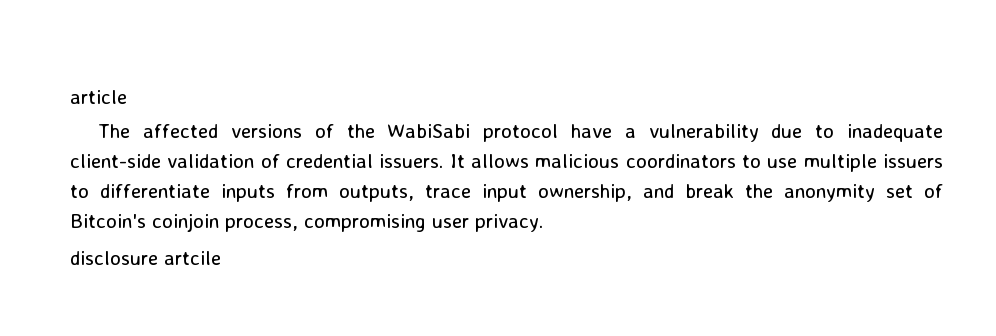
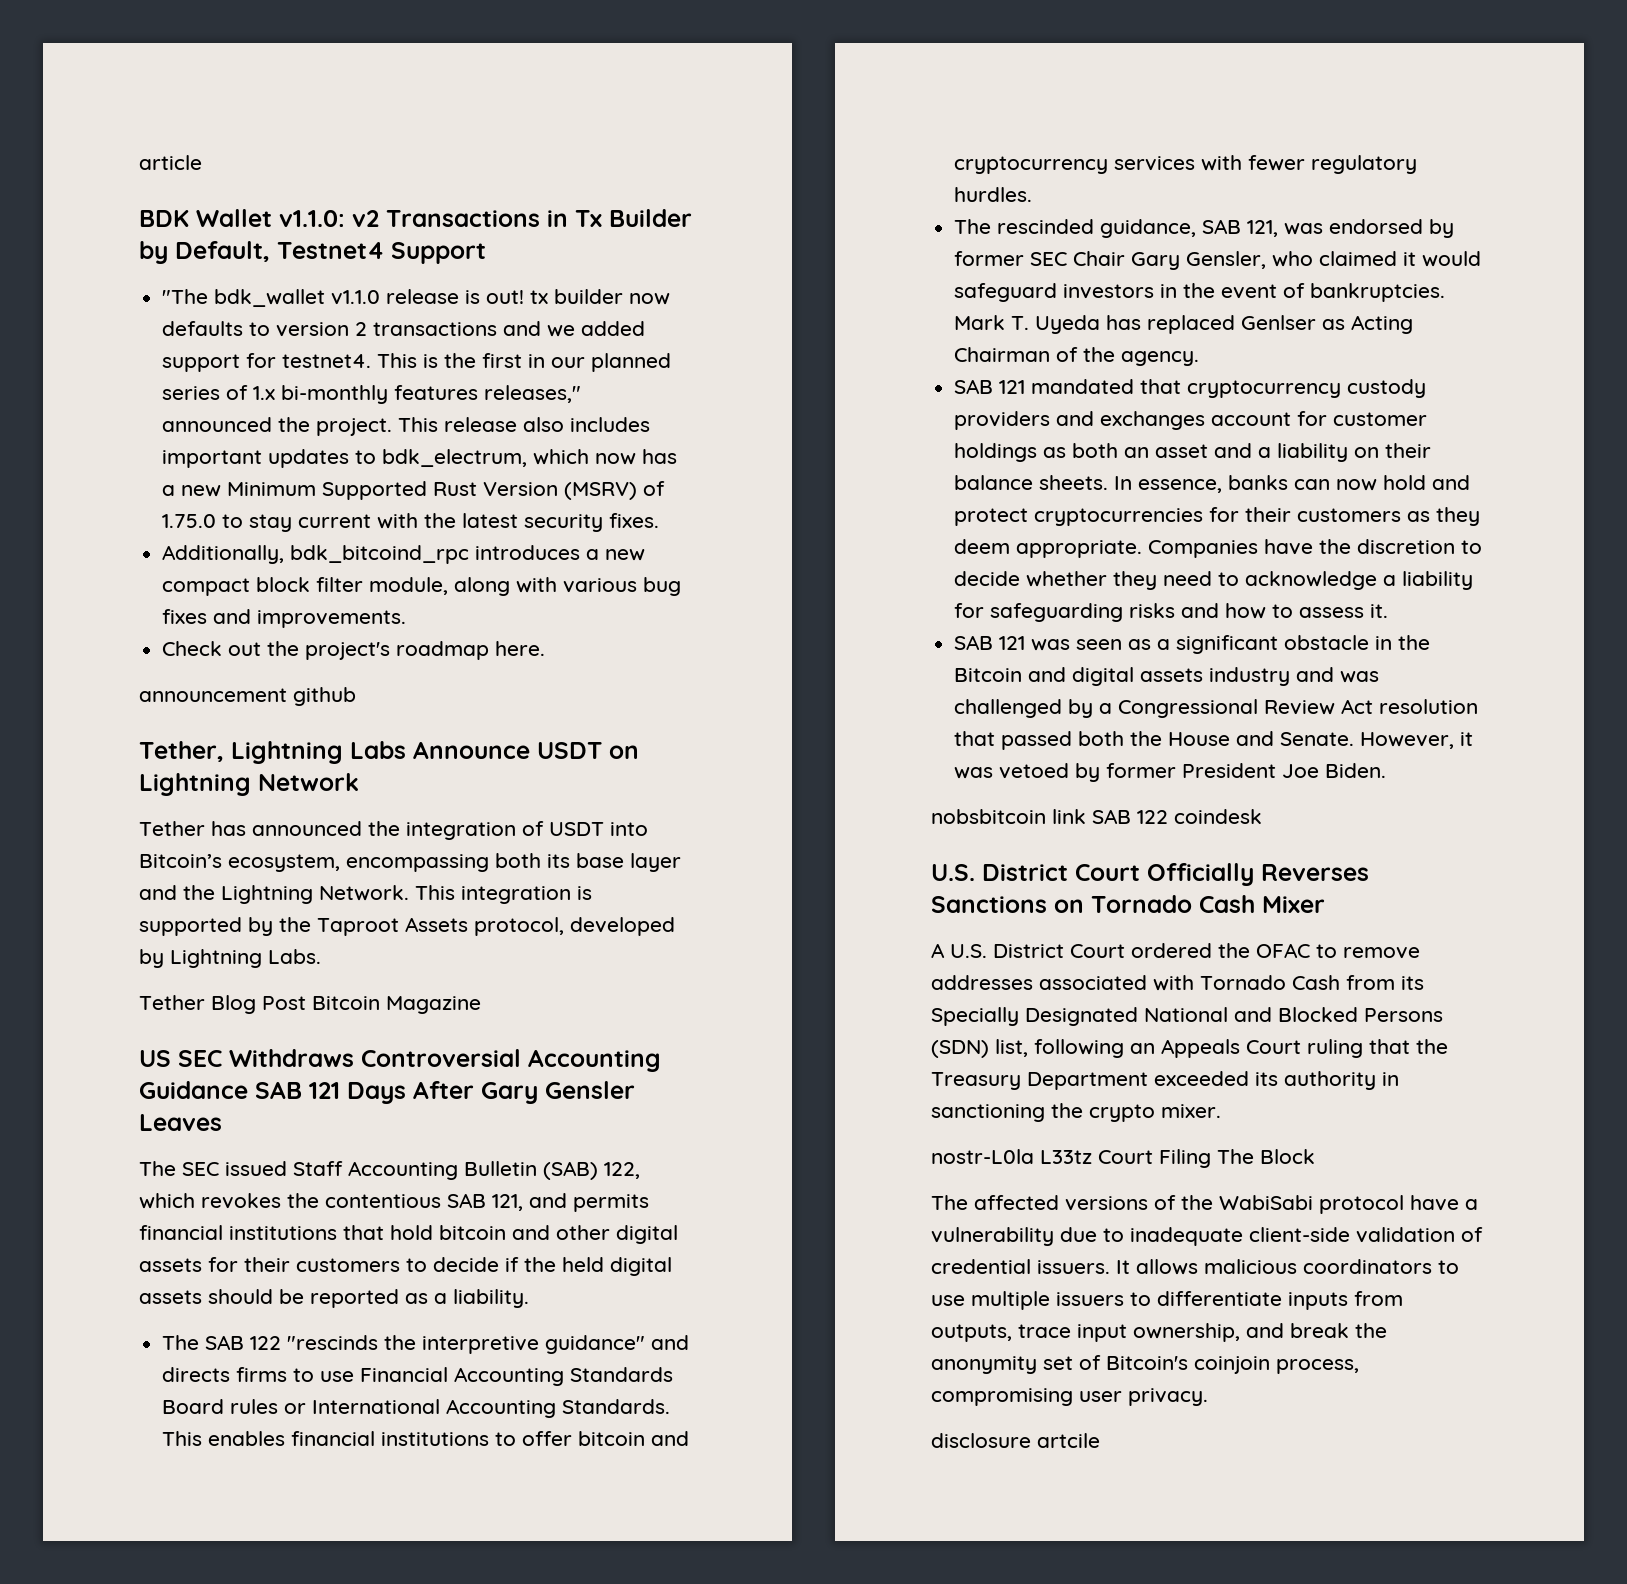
+ BDK Wallet v1.1.0: v2 Transactions in Tx Builder by Default, Testnet4 Support
+ "The bdk_wallet v1.1.0 release is out! tx builder now defaults to version 2 transactions and we added support for testnet4. This is the first in our planned series of 1.x bi-monthly features releases," announced the project. This release also includes important updates to bdk_electrum, which now has a new Minimum Supported Rust Version (MSRV) of 1.75.0 to stay current with the latest security fixes.
+ Additionally, bdk_bitcoind_rpc introduces a new compact block filter module, along with various bug fixes and improvements.
+ Check out the project's roadmap here.
+ announcement github
+ Tether, Lightning Labs Announce USDT on Lightning Network
+ Tether has announced the integration of USDT into Bitcoin’s ecosystem, encompassing both its base layer and the Lightning Network. This integration is supported by the Taproot Assets protocol, developed by Lightning Labs.
+ Tether Blog Post Bitcoin Magazine
+ US SEC Withdraws Controversial Accounting Guidance SAB 121 Days After Gary Gensler Leaves
+ The SEC issued Staff Accounting Bulletin (SAB) 122, which revokes the contentious SAB 121, and permits financial institutions that hold bitcoin and other digital assets for their customers to decide if the held digital assets should be reported as a liability.
+ The SAB 122 "rescinds the interpretive guidance" and directs firms to use Financial Accounting Standards Board rules or International Accounting Standards. This enables financial institutions to offer bitcoin and cryptocurrency services with fewer regulatory hurdles.
+ The rescinded guidance, SAB 121, was endorsed by former SEC Chair Gary Gensler, who claimed it would safeguard investors in the event of bankruptcies. Mark T. Uyeda has replaced Genlser as Acting Chairman of the agency.
+ SAB 121 mandated that cryptocurrency custody providers and exchanges account for customer holdings as both an asset and a liability on their balance sheets. In essence, banks can now hold and protect cryptocurrencies for their customers as they deem appropriate. Companies have the discretion to decide whether they need to acknowledge a liability for safeguarding risks and how to assess it.
+ SAB 121 was seen as a significant obstacle in the Bitcoin and digital assets industry and was challenged by a Congressional Review Act resolution that passed both the House and Senate. However, it was vetoed by former President Joe Biden.
+ nobsbitcoin link SAB 122 coindesk
+ U.S. District Court Officially Reverses Sanctions on Tornado Cash Mixer
+ A U.S. District Court ordered the OFAC to remove addresses associated with Tornado Cash from its Specially Designated National and Blocked Persons (SDN) list, following an Appeals Court ruling that the Treasury Department exceeded its authority in sanctioning the crypto mixer.
+ nostr-L0la L33tz Court Filing The Block

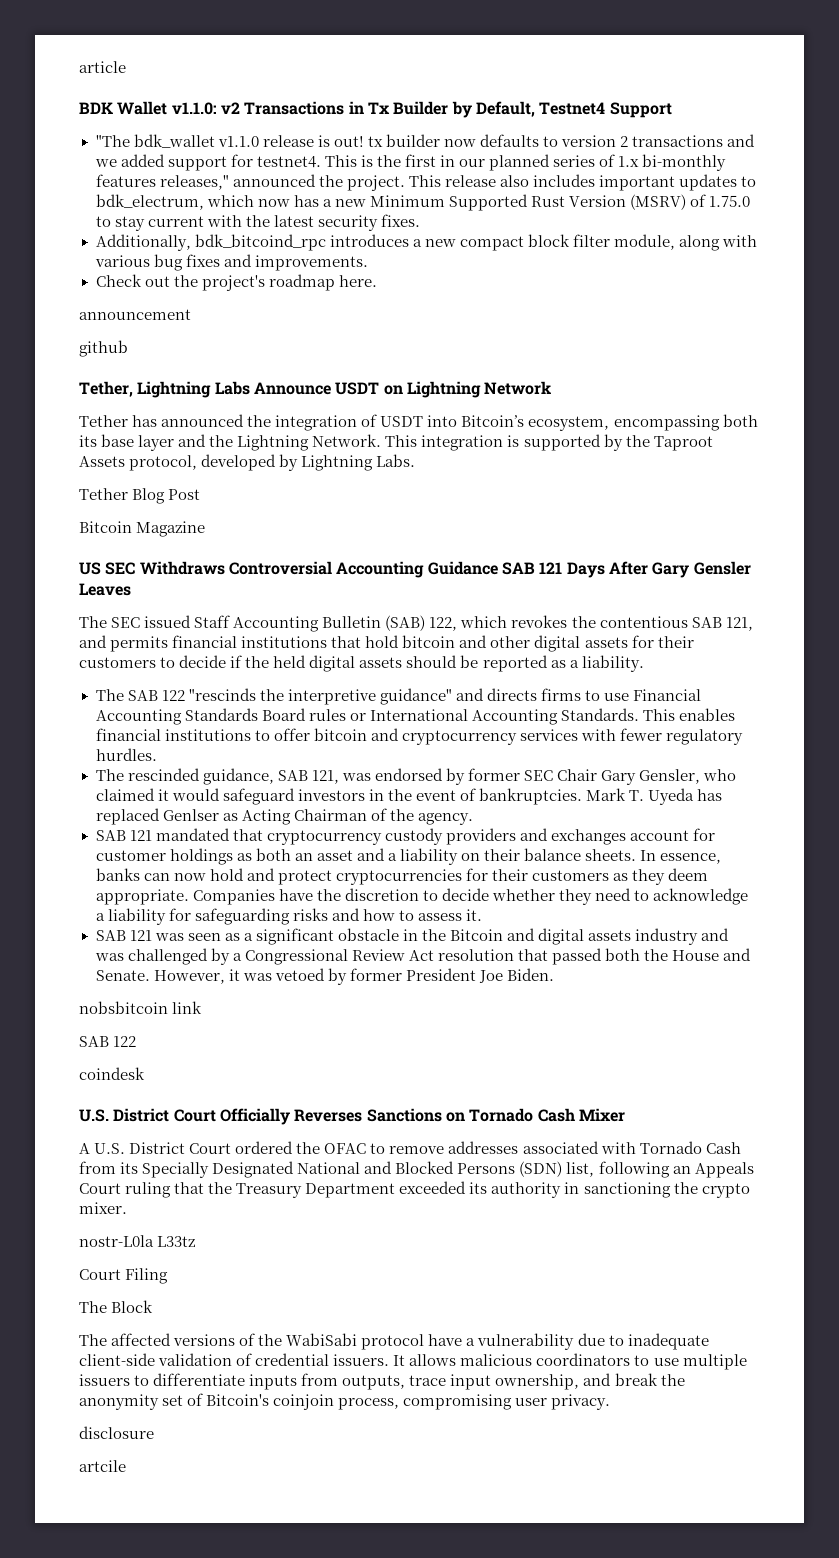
- announcement github
+ announcement
+ github
- Tether Blog Post Bitcoin Magazine
+ Tether Blog Post
+ Bitcoin Magazine
- nobsbitcoin link SAB 122 coindesk
+ nobsbitcoin link
+ SAB 122
+ coindesk
- nostr-L0la L33tz Court Filing The Block
+ nostr-L0la L33tz
+ Court Filing
+ The Block
- disclosure artcile
+ disclosure
+ artcile

